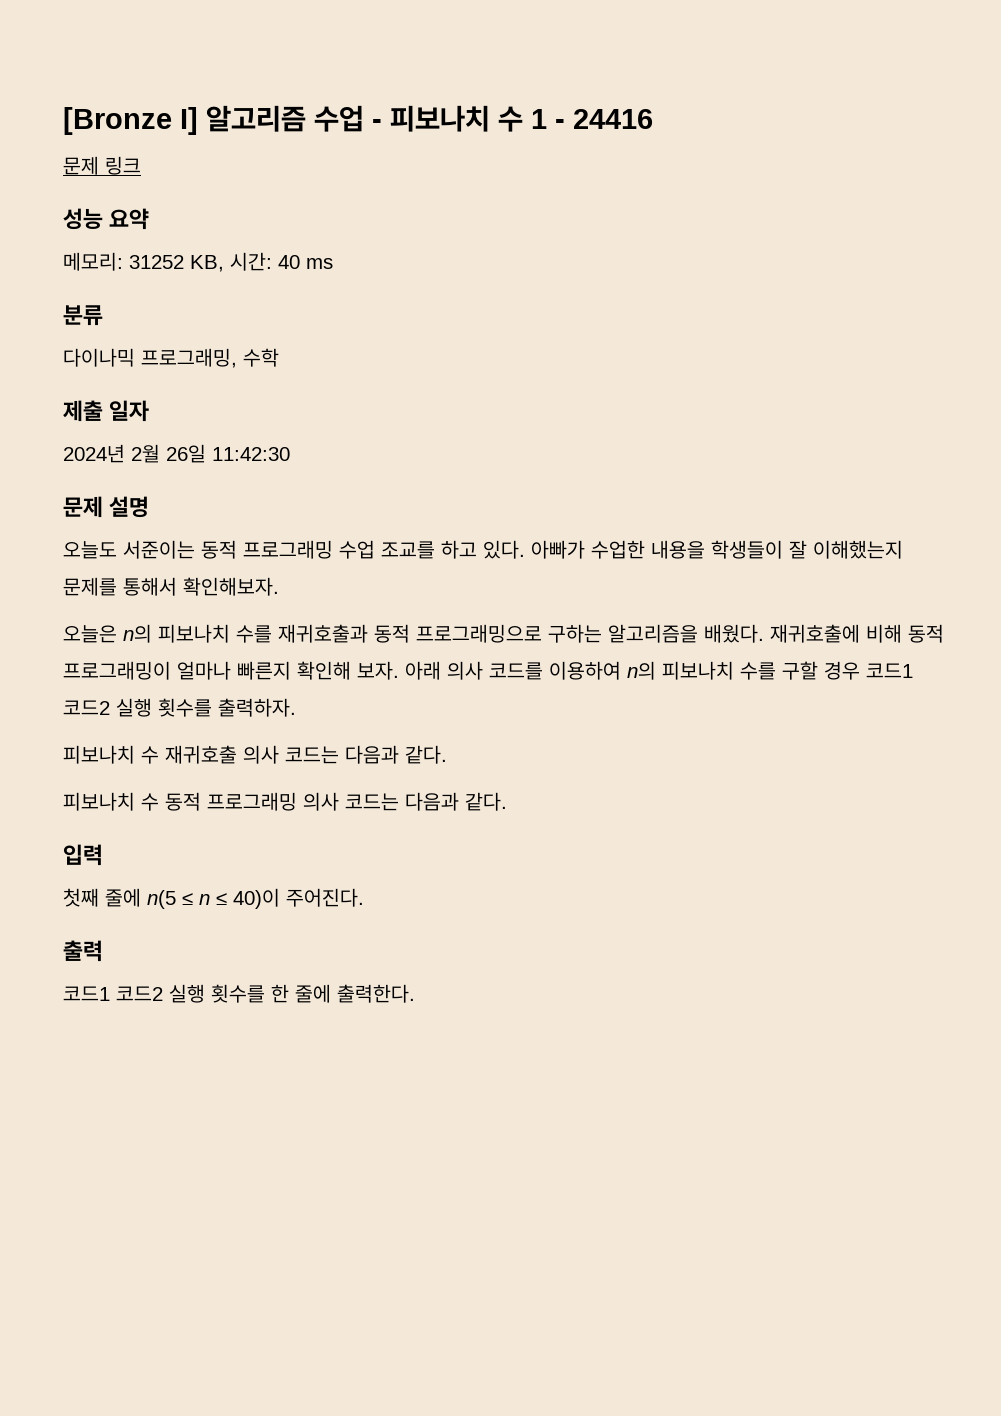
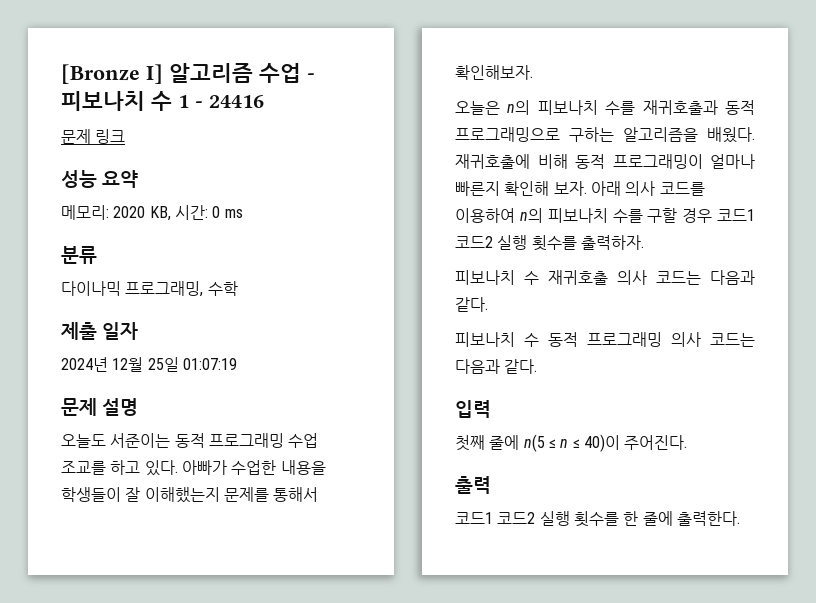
- 메모리: 31252 KB, 시간: 40 ms
+ 메모리: 2020 KB, 시간: 0 ms
- 2024년 2월 26일 11:42:30
+ 2024년 12월 25일 01:07:19

